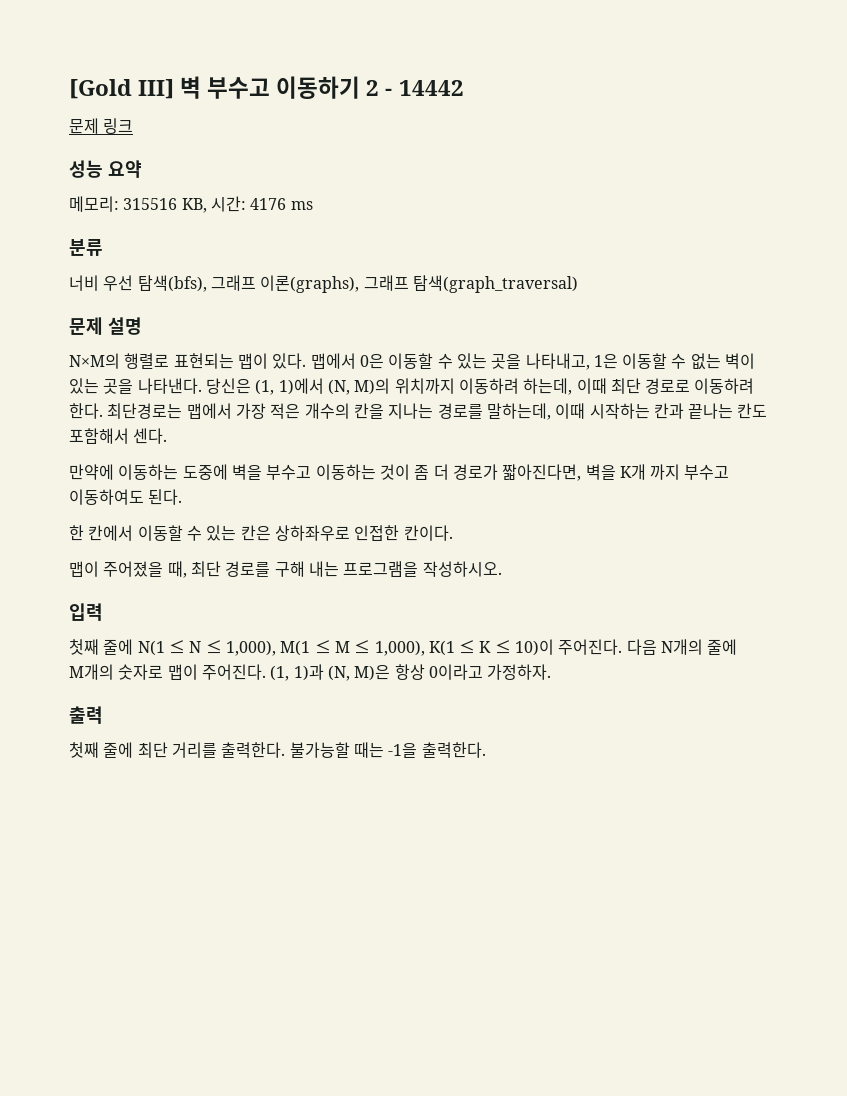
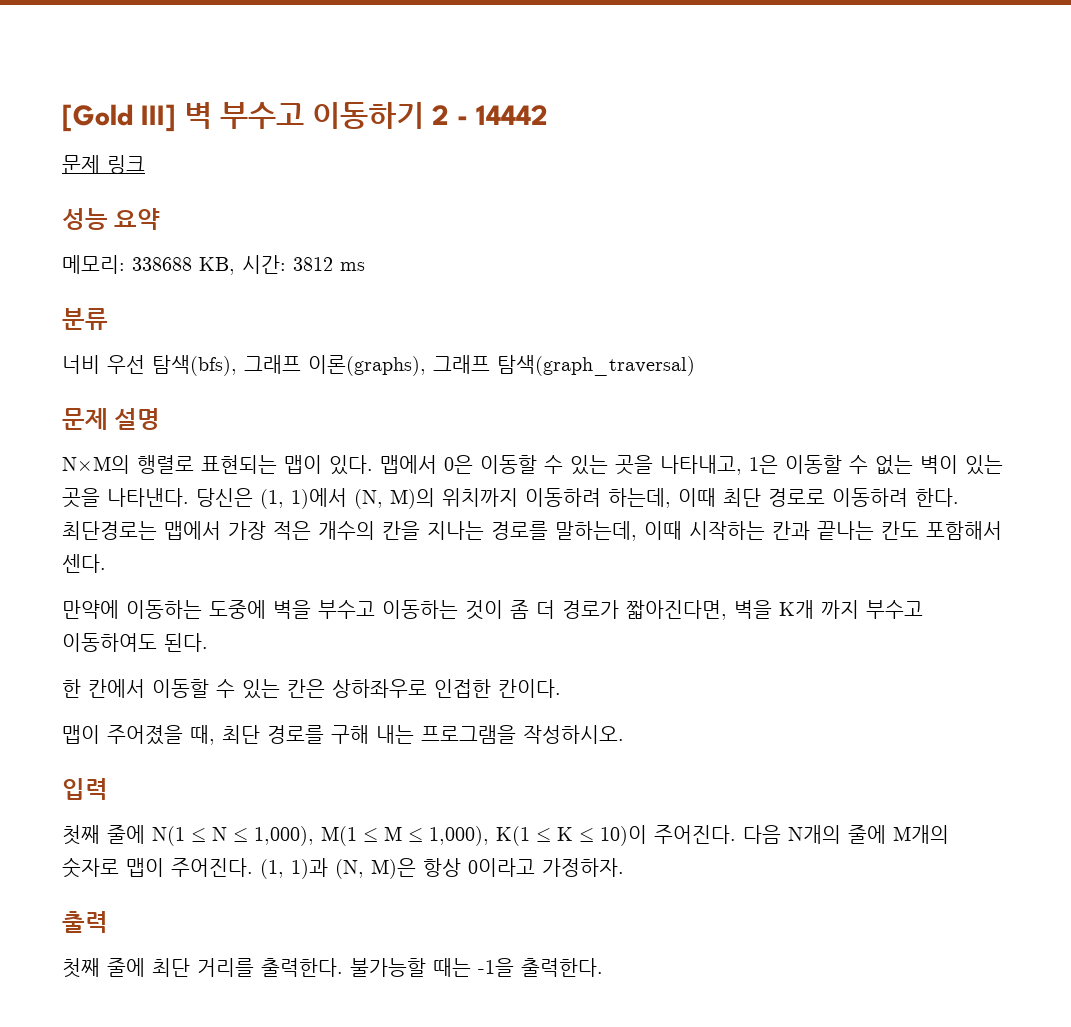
- 메모리: 315516 KB, 시간: 4176 ms
+ 메모리: 338688 KB, 시간: 3812 ms

